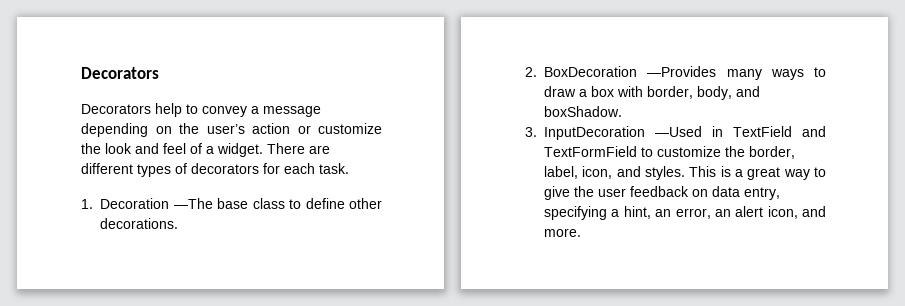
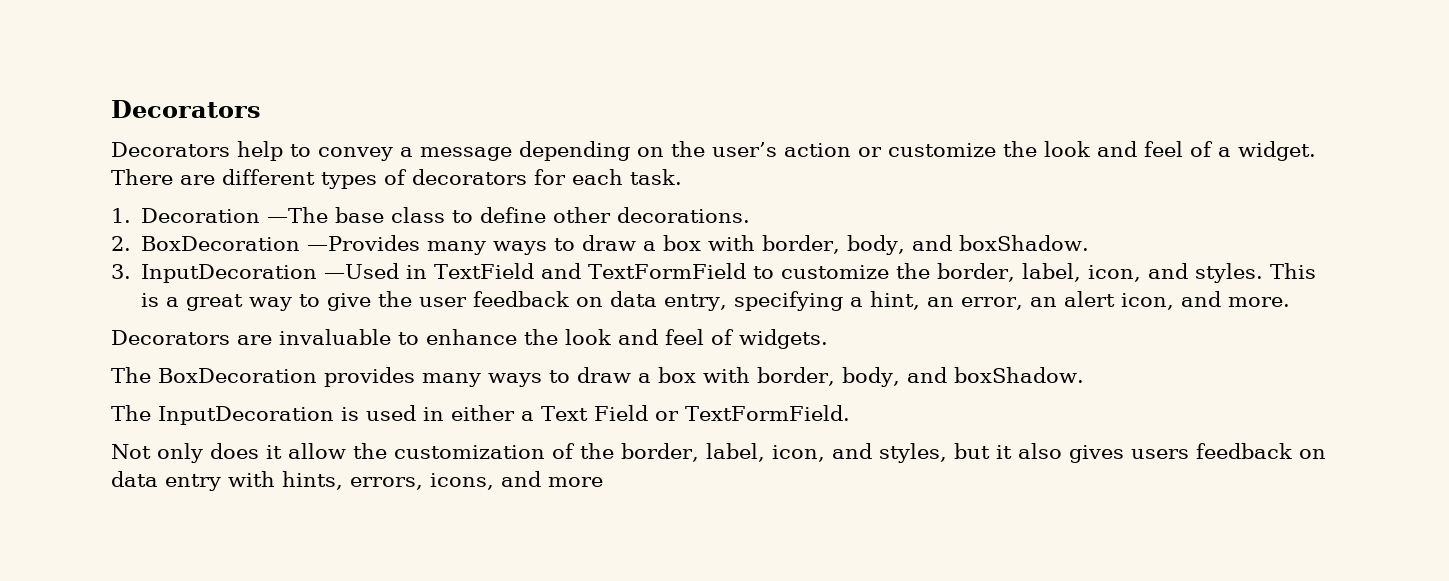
+ Decorators are invaluable to enhance the look and feel of widgets.
+ The BoxDecoration provides many ways to draw a box with border, body, and boxShadow.
+ The InputDecoration is used in either a Text Field or TextFormField.
+ Not only does it allow the customization of the border, label, icon, and styles, but it also gives users feedback on data entry with hints, errors, icons, and more

